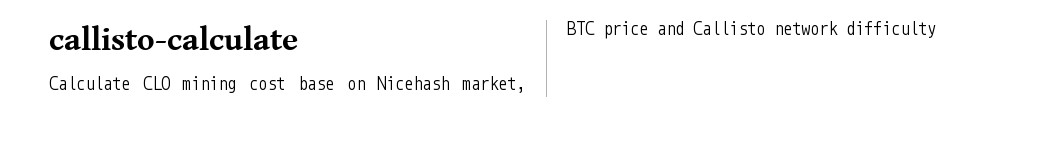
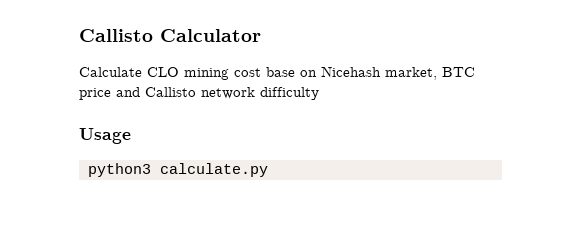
- callisto-calculate
+ Callisto Calculator
+ Usage
+ python3 calculate.py

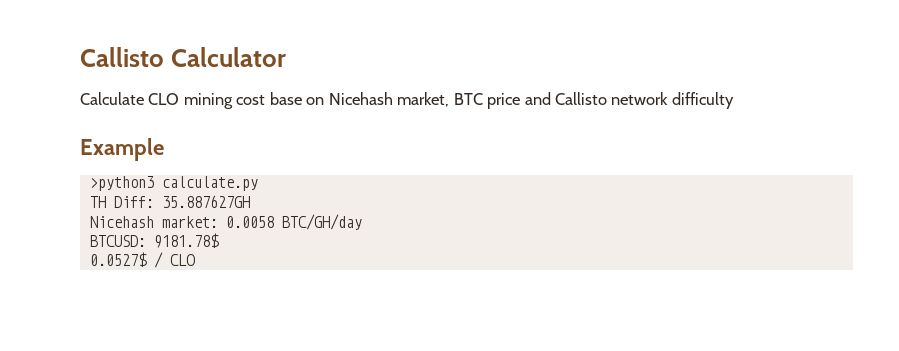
- Usage
- python3 calculate.py
+ Example
+ >python3 calculate.py
+ TH Diff: 35.887627GH
+ Nicehash market: 0.0058 BTC/GH/day
+ BTCUSD: 9181.78$
+ 0.0527$ / CLO

